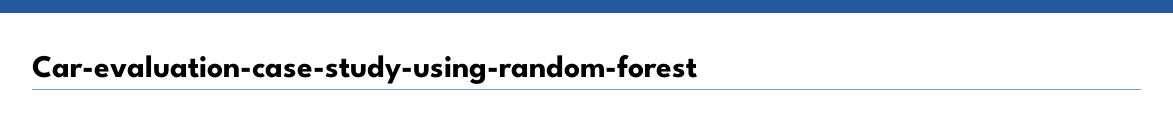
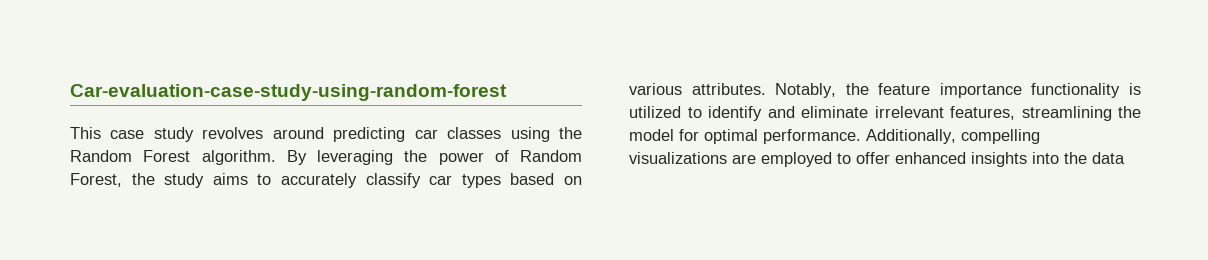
+ This case study revolves around predicting car classes using the Random Forest algorithm. By leveraging the power of Random Forest, the study aims to accurately classify car types based on various attributes. Notably, the feature importance functionality is utilized to identify and eliminate irrelevant features, streamlining the model for optimal performance. Additionally, compelling visualizations are employed to offer enhanced insights into the data

